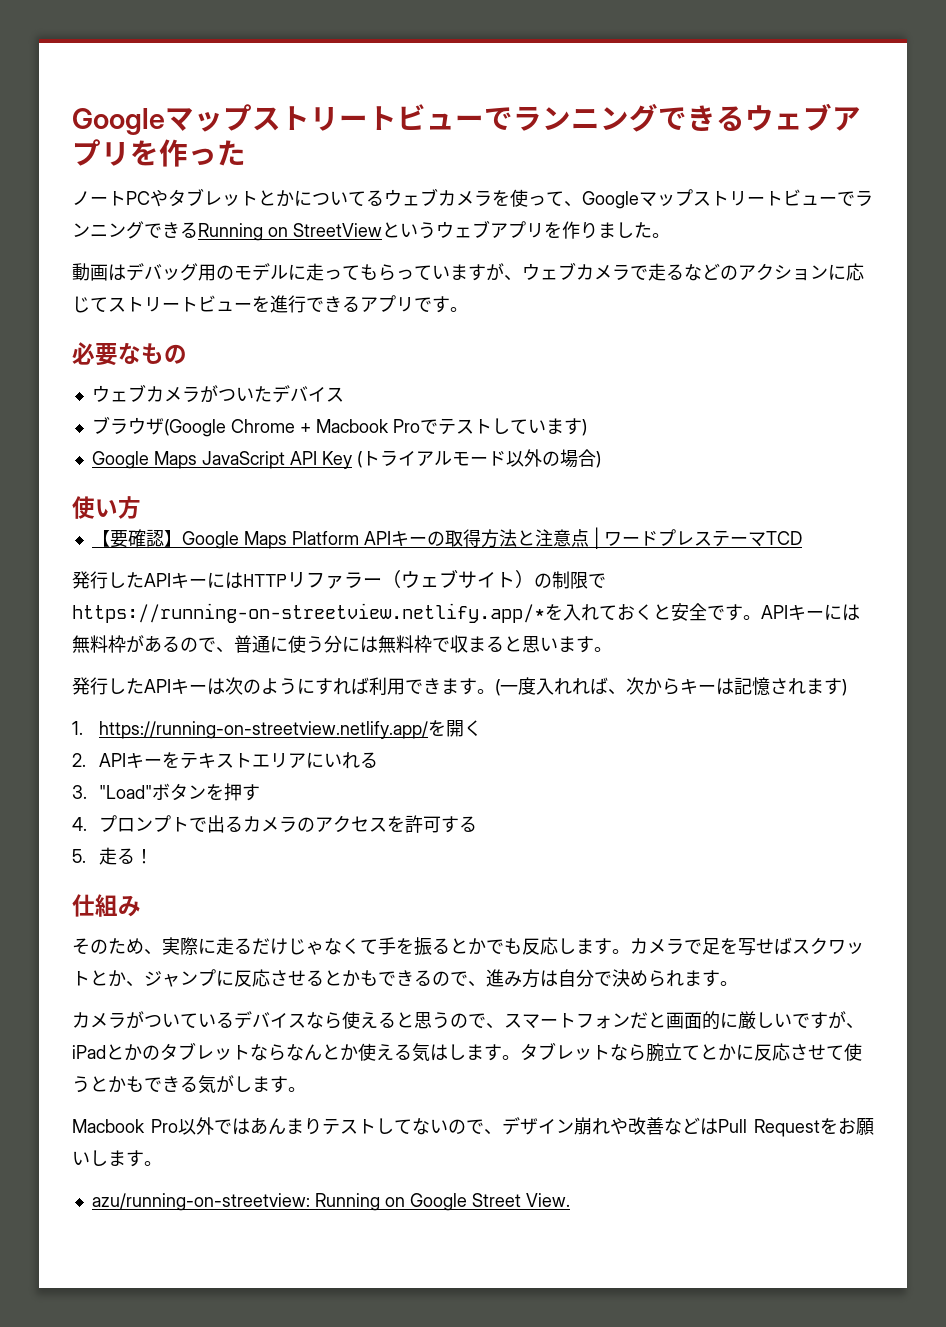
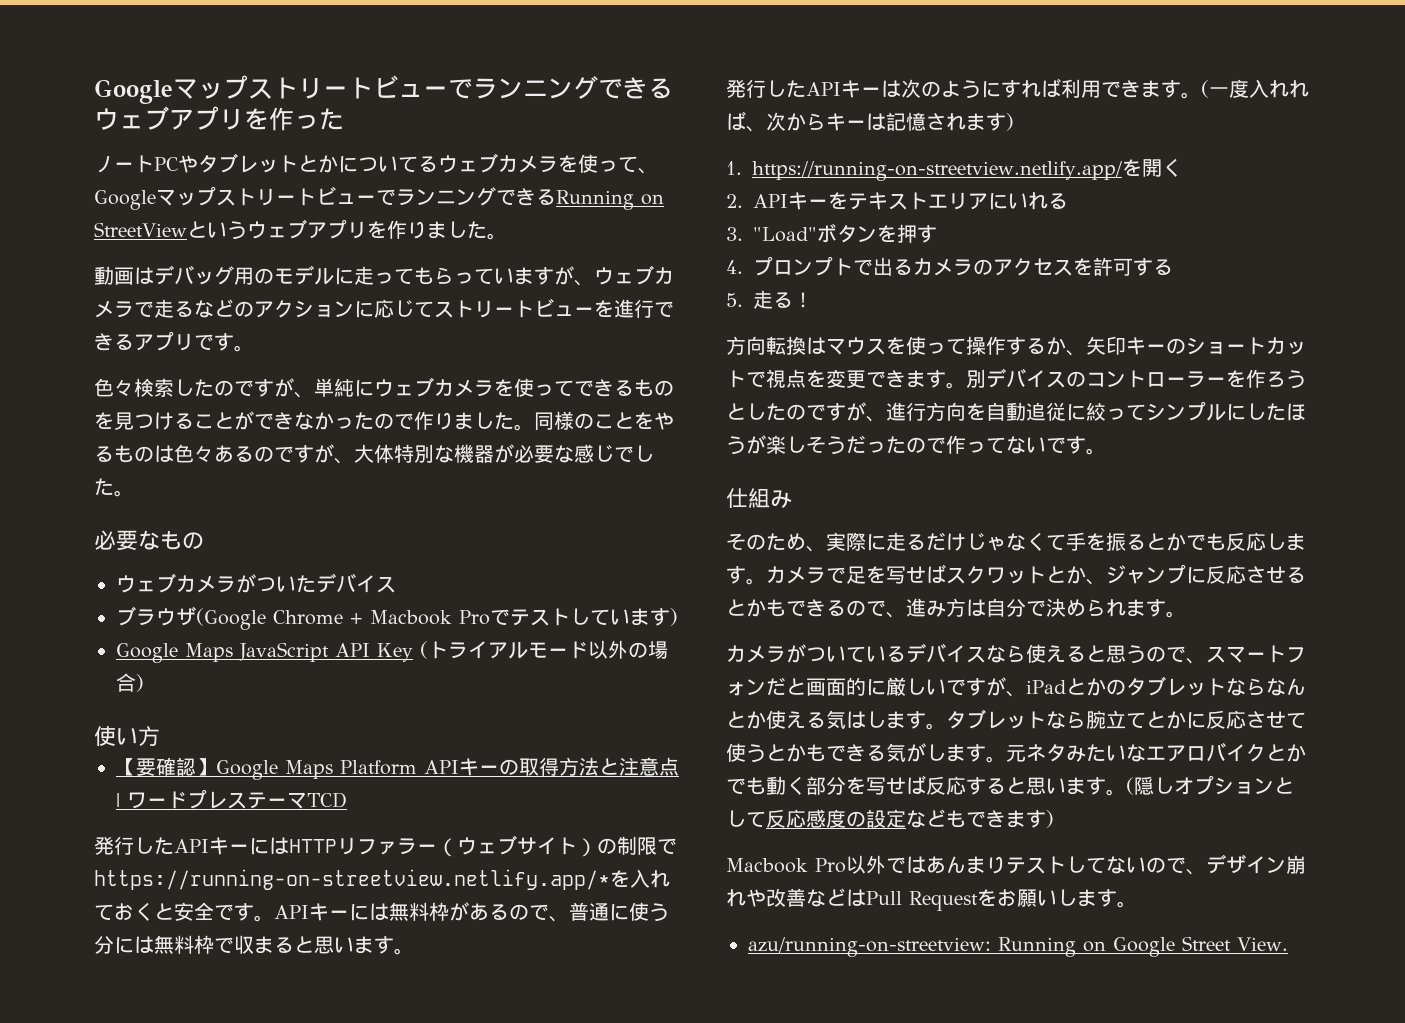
+ 色々検索したのですが、単純にウェブカメラを使ってできるものを見つけることができなかったので作りました。同様のことをやるものは色々あるのですが、大体特別な機器が必要な感じでした。
+ 方向転換はマウスを使って操作するか、矢印キーのショートカットで視点を変更できます。別デバイスのコントローラーを作ろうとしたのですが、進行方向を自動追従に絞ってシンプルにしたほうが楽しそうだったので作ってないです。
+ 元ネタみたいなエアロバイクとかでも動く部分を写せば反応すると思います。(隠しオプションとして反応感度の設定などもできます)

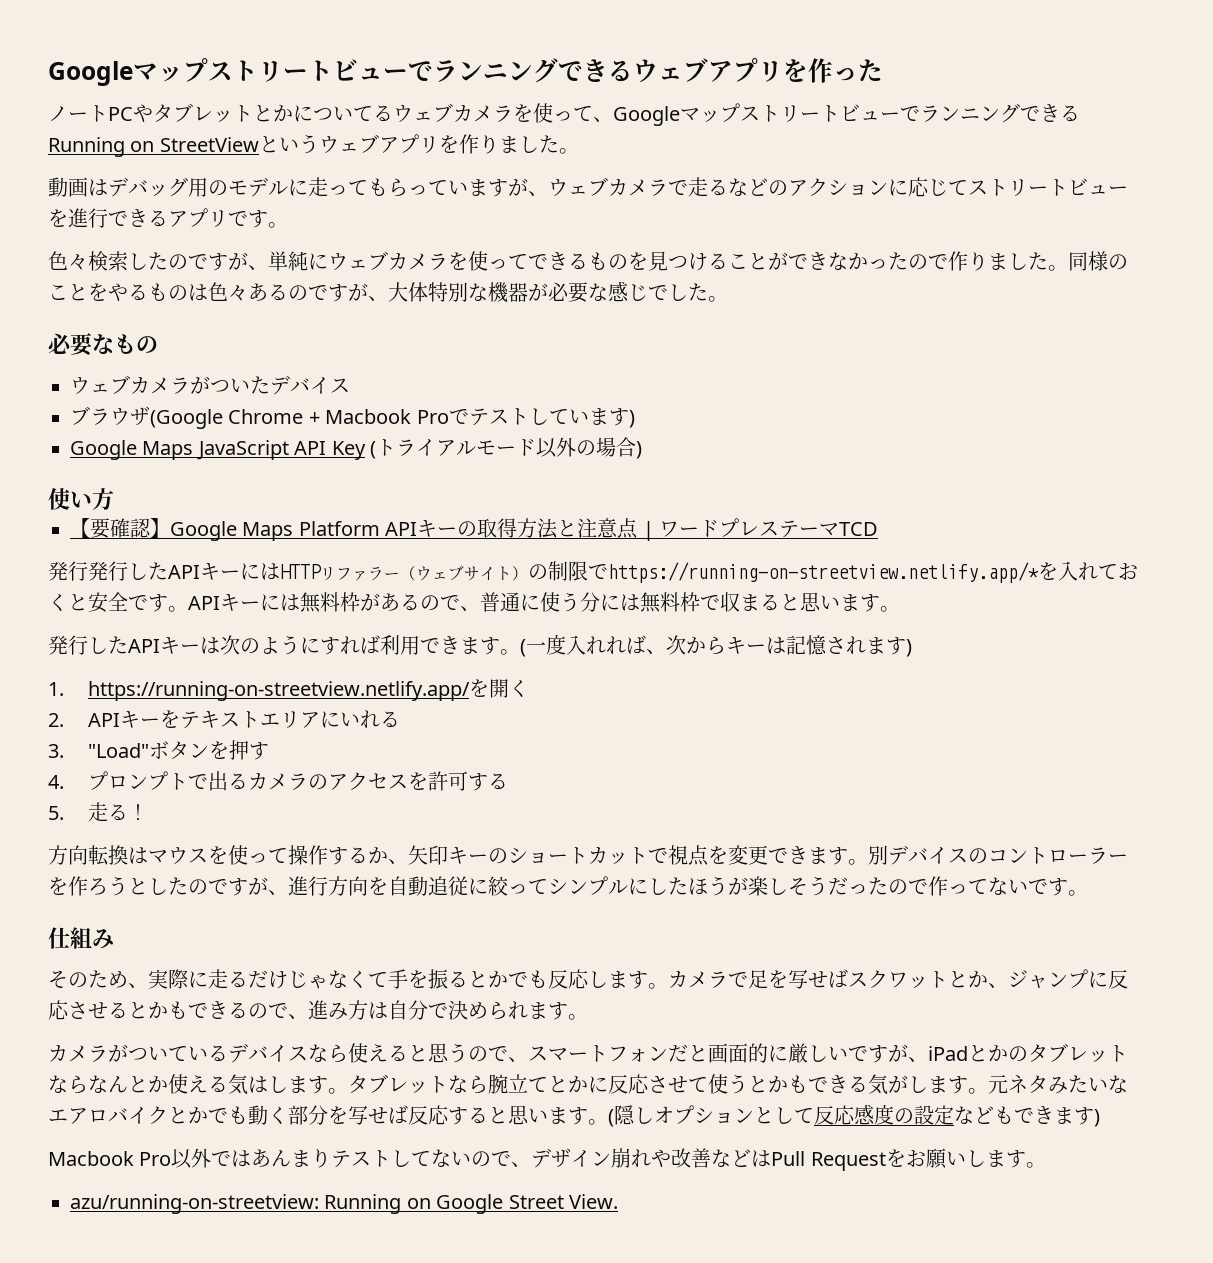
- 発行したAPIキーにはHTTPリファラー（ウェブサイト）の制限でhttps://running-on-streetview.netlify.app/*を入れておくと安全です。
+ 発行発行したAPIキーにはHTTPリファラー（ウェブサイト）の制限でhttps://running-on-streetview.netlify.app/*を入れておくと安全です。

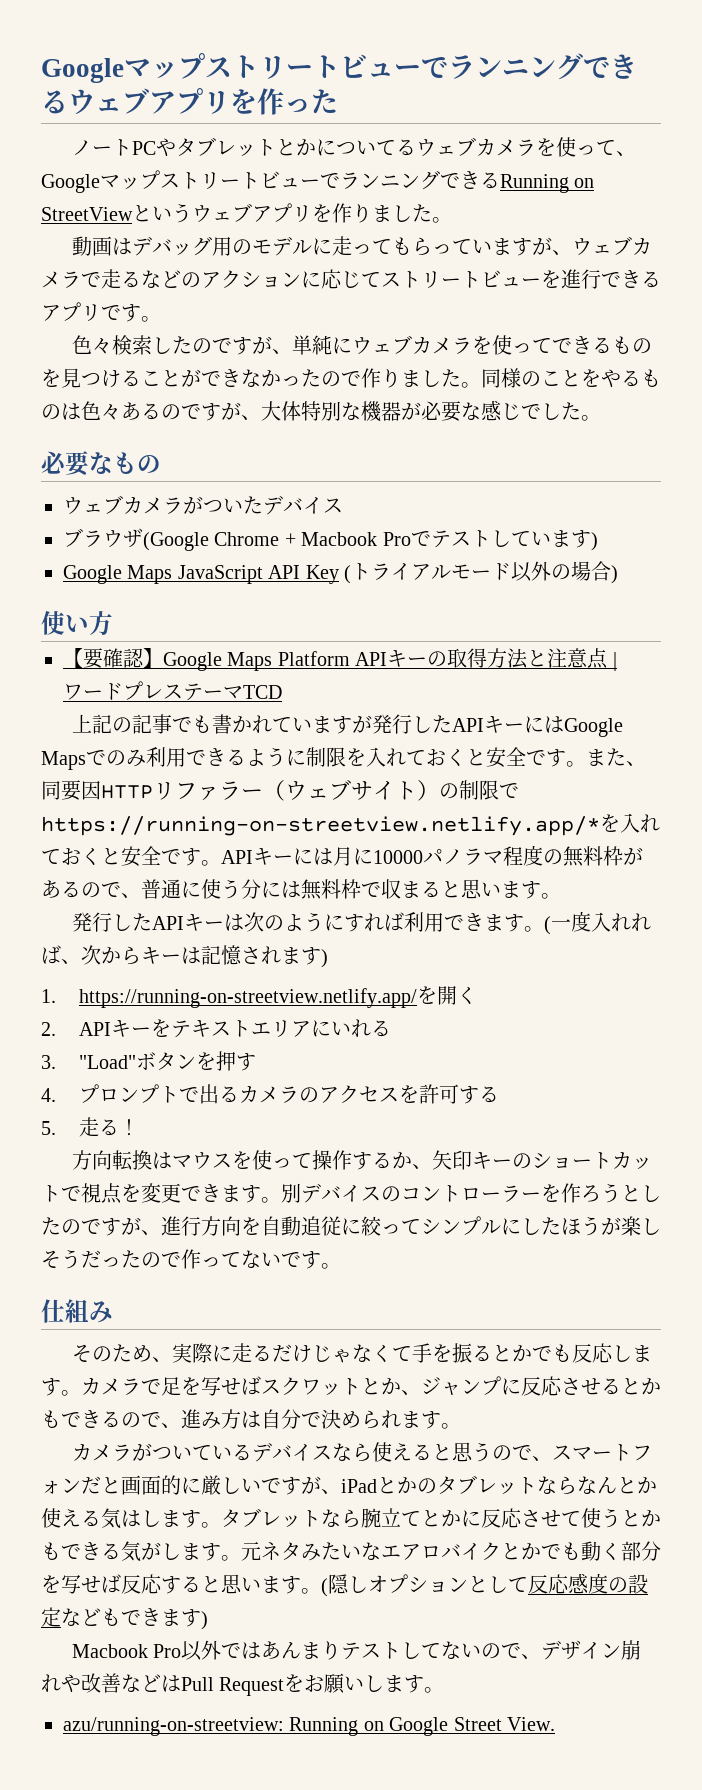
- 発行発行したAPIキーにはHTTPリファラー（ウェブサイト）の制限でhttps://running-on-streetview.netlify.app/*を入れておくと安全です。
+ 上記の記事でも書かれていますが発行したAPIキーにはGoogle Mapsでのみ利用できるように制限を入れておくと安全です。また、同要因HTTPリファラー（ウェブサイト）の制限でhttps://running-on-streetview.netlify.app/*を入れておくと安全です。
- APIキーには無料枠があるので、普通に使う分には無料枠で収まると思います。
+ APIキーには月に10000パノラマ程度の無料枠があるので、普通に使う分には無料枠で収まると思います。

